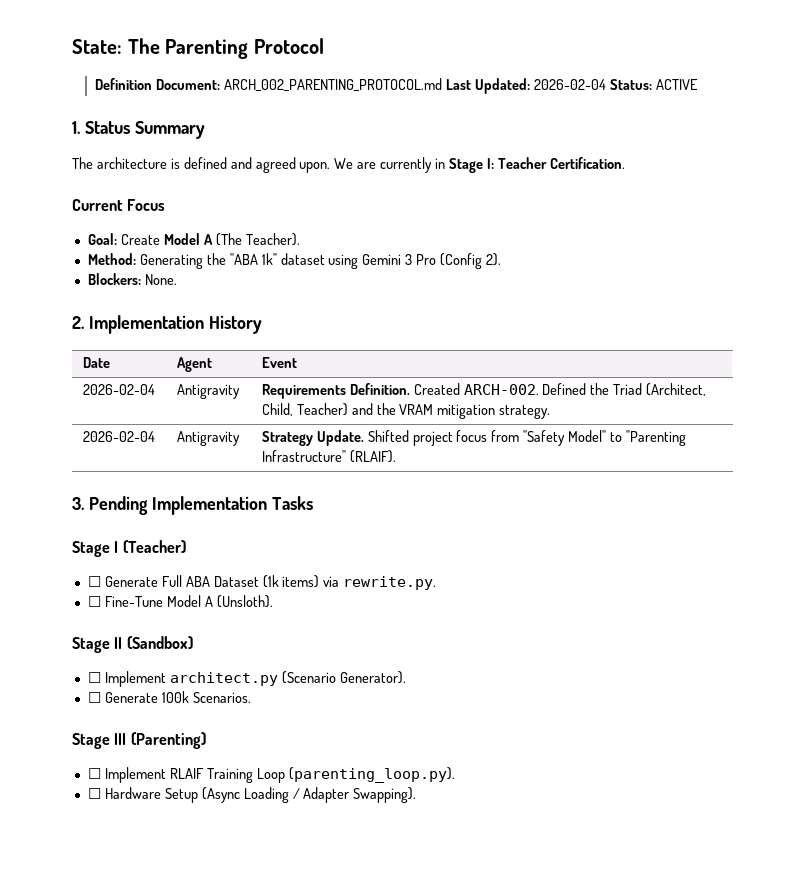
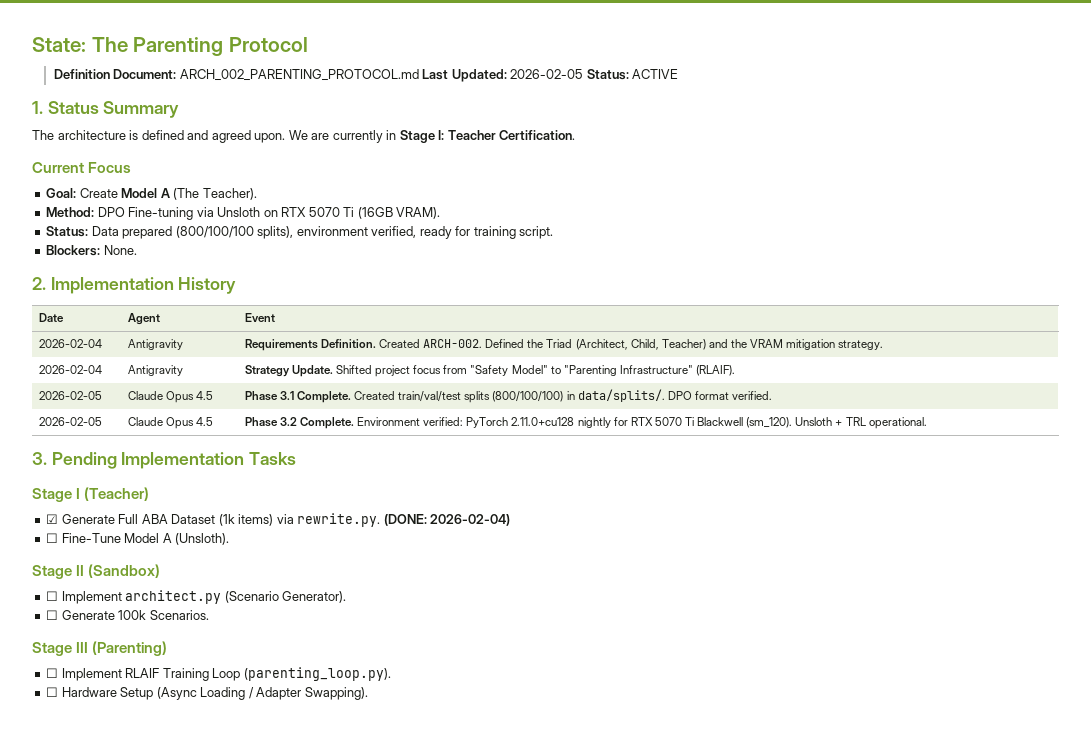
- Definition Document: ARCH_002_PARENTING_PROTOCOL.md Last Updated: 2026-02-04 Status: ACTIVE
+ Definition Document: ARCH_002_PARENTING_PROTOCOL.md Last Updated: 2026-02-05 Status: ACTIVE
- Method: Generating the "ABA 1k" dataset using Gemini 3 Pro (Config 2).
+ Method: DPO Fine-tuning via Unsloth on RTX 5070 Ti (16GB VRAM).
+ Status: Data prepared (800/100/100 splits), environment verified, ready for training script.
+ 2026-02-05 | Claude Opus 4.5 | Phase 3.1 Complete. Created train/val/test splits (800/100/100) in data/splits/. DPO format verified.
+ 2026-02-05 | Claude Opus 4.5 | Phase 3.2 Complete. Environment verified: PyTorch 2.11.0+cu128 nightly for RTX 5070 Ti Blackwell (sm_120). Unsloth + TRL operational.
- ☐ Generate Full ABA Dataset (1k items) via rewrite.py.
+ ☑ Generate Full ABA Dataset (1k items) via rewrite.py. (DONE: 2026-02-04)

